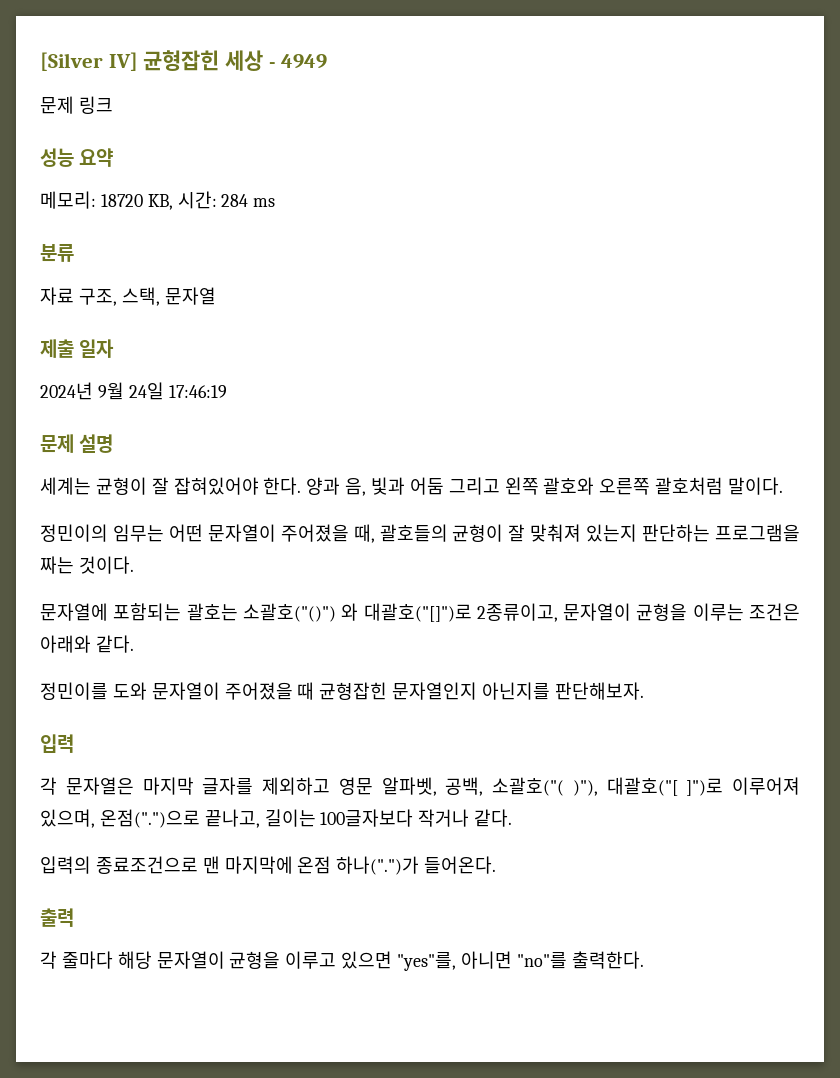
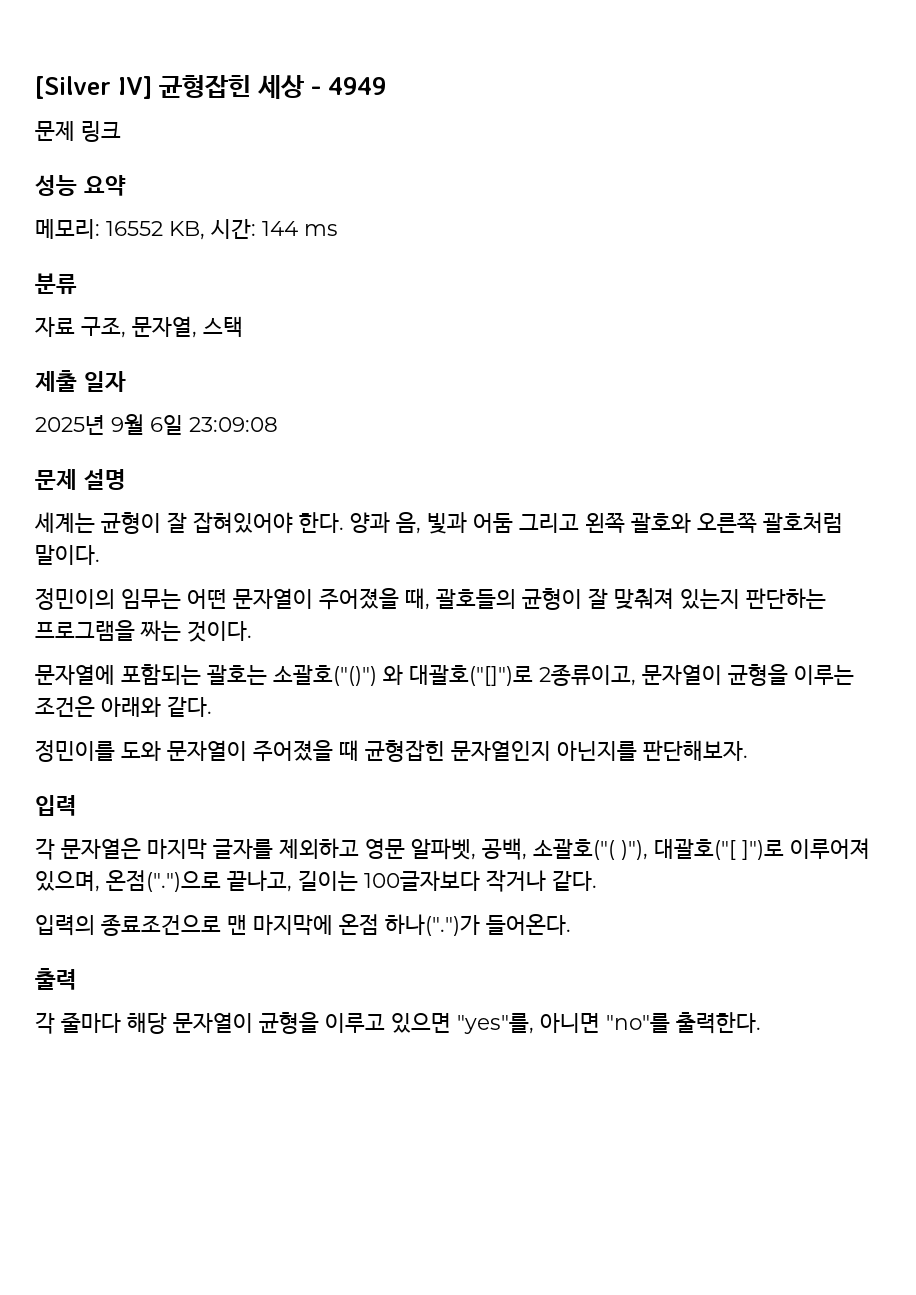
- 메모리: 18720 KB, 시간: 284 ms
+ 메모리: 16552 KB, 시간: 144 ms
- 자료 구조, 스택, 문자열
+ 자료 구조, 문자열, 스택
- 2024년 9월 24일 17:46:19
+ 2025년 9월 6일 23:09:08

